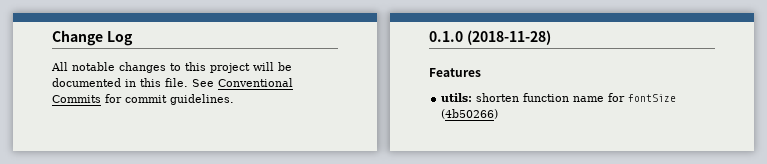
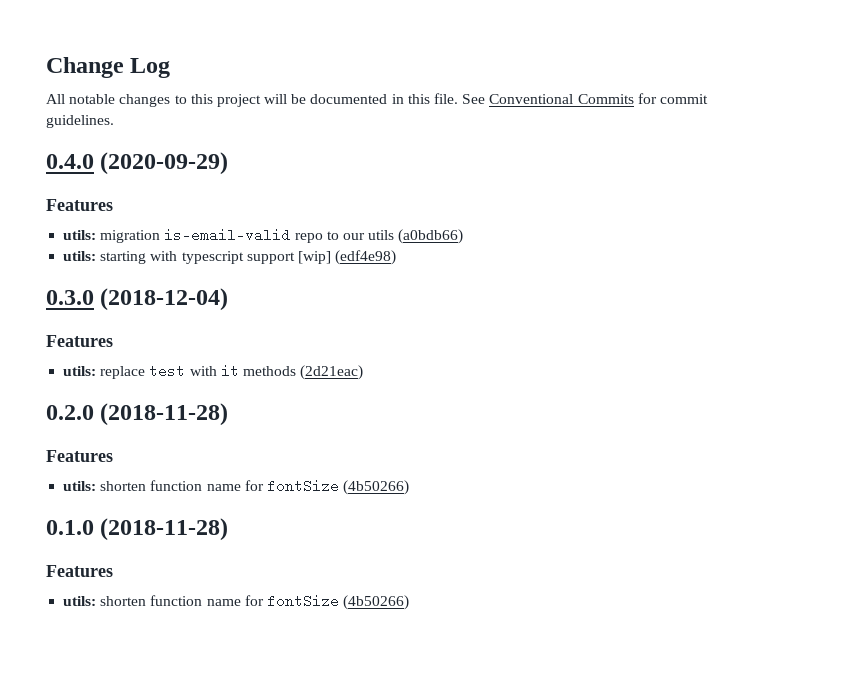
+ 0.4.0 (2020-09-29)
+ Features
+ utils: migration is-email-valid repo to our utils (a0bdb66)
+ utils: starting with typescript support [wip] (edf4e98)
+ 0.3.0 (2018-12-04)
+ Features
+ utils: replace test with it methods (2d21eac)
+ 0.2.0 (2018-11-28)
+ Features
+ utils: shorten function name for fontSize (4b50266)

